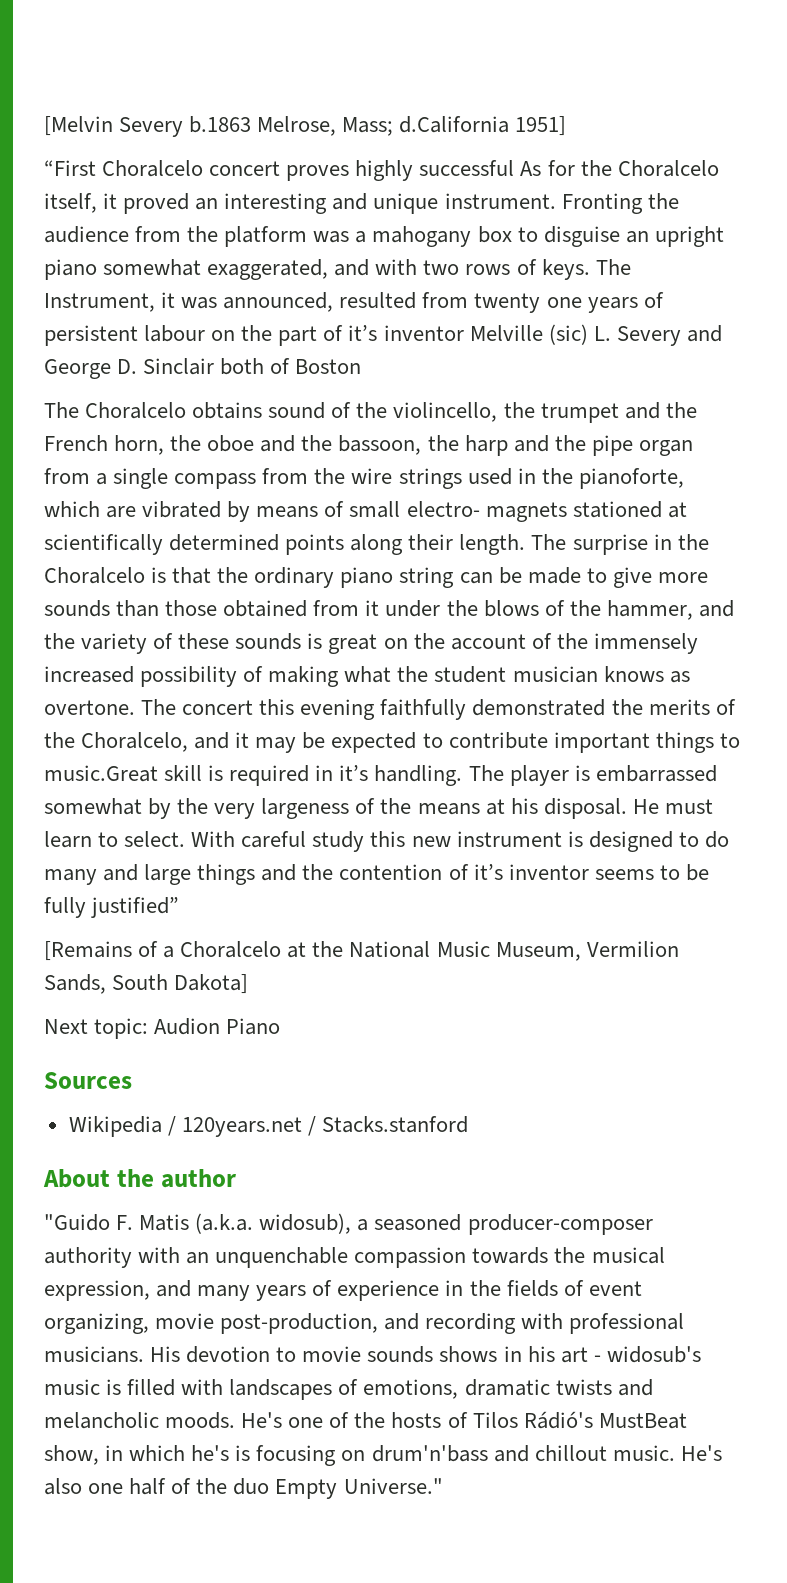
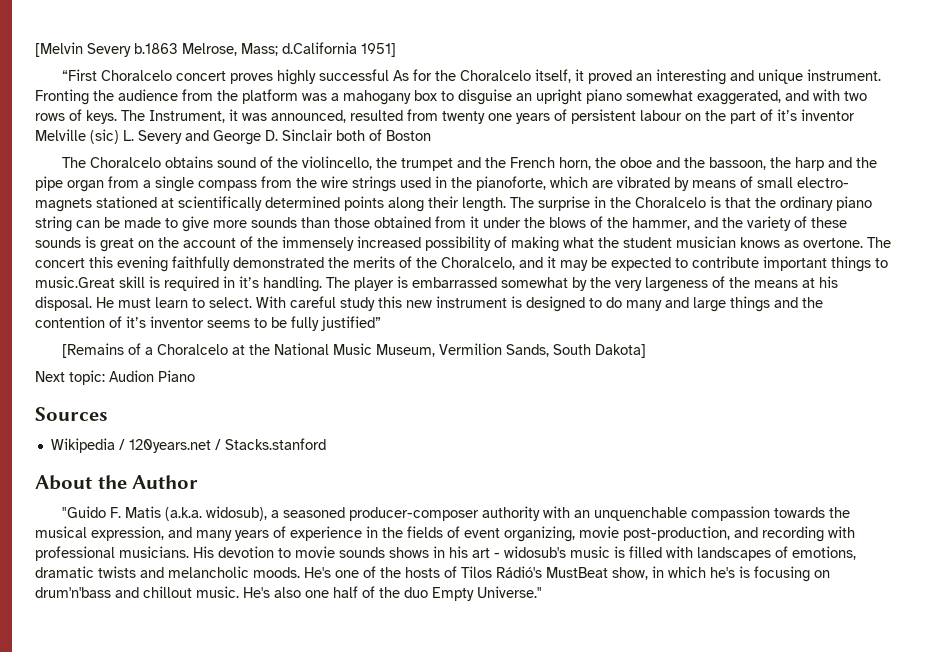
- About the author
+ About the Author

